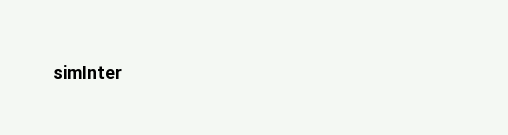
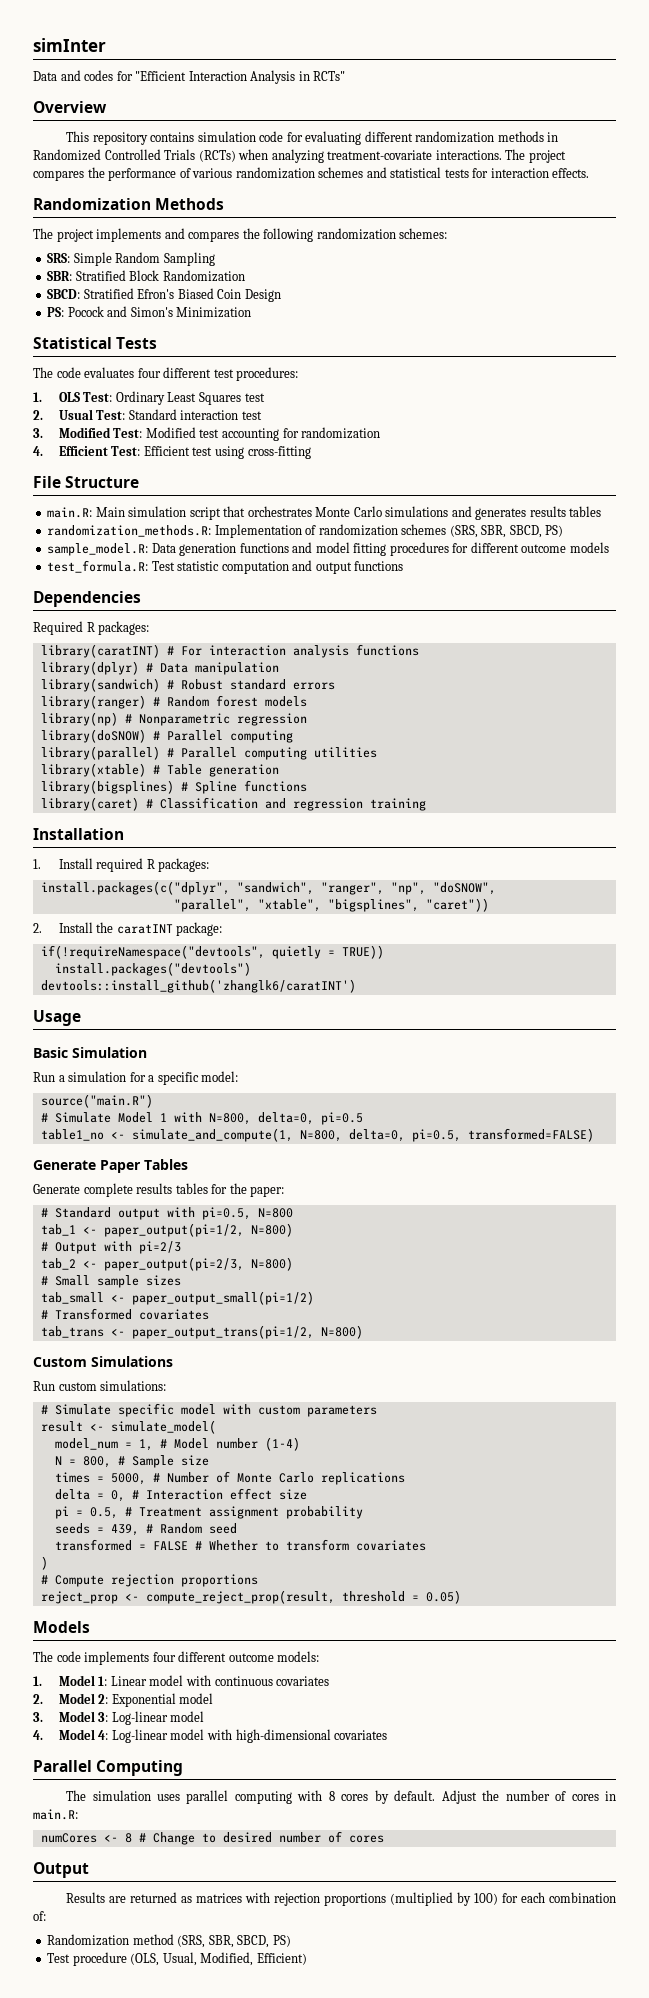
+ Data and codes for "Efficient Interaction Analysis in RCTs"
+ Overview
+ This repository contains simulation code for evaluating different randomization methods in Randomized Controlled Trials (RCTs) when analyzing treatment-covariate interactions. The project compares the performance of various randomization schemes and statistical tests for interaction effects.
+ Randomization Methods
+ The project implements and compares the following randomization schemes:
+ SRS: Simple Random Sampling
+ SBR: Stratified Block Randomization
+ SBCD: Stratified Efron's Biased Coin Design
+ PS: Pocock and Simon's Minimization
+ Statistical Tests
+ The code evaluates four different test procedures:
+ 1. OLS Test: Ordinary Least Squares test
+ 2. Usual Test: Standard interaction test
+ 3. Modified Test: Modified test accounting for randomization
+ 4. Efficient Test: Efficient test using cross-fitting
+ File Structure
+ main.R: Main simulation script that orchestrates Monte Carlo simulations and generates results tables
+ randomization_methods.R: Implementation of randomization schemes (SRS, SBR, SBCD, PS)
+ sample_model.R: Data generation functions and model fitting procedures for different outcome models
+ test_formula.R: Test statistic computation and output functions
+ Dependencies
+ Required R packages:
+ library(caratINT) # For interaction analysis functions
+ library(dplyr) # Data manipulation
+ library(sandwich) # Robust standard errors
+ library(ranger) # Random forest models
+ library(np) # Nonparametric regression
+ library(doSNOW) # Parallel computing
+ library(parallel) # Parallel computing utilities
+ library(xtable) # Table generation
+ library(bigsplines) # Spline functions
+ library(caret) # Classification and regression training
+ Installation
+ 1. Install required R packages:
+ install.packages(c("dplyr", "sandwich", "ranger", "np", "doSNOW",
+ "parallel", "xtable", "bigsplines", "caret"))
+ 2. Install the caratINT package:
+ if(!requireNamespace("devtools", quietly = TRUE))
+ install.packages("devtools")
+ devtools::install_github('zhanglk6/caratINT')
+ Usage
+ Basic Simulation
+ Run a simulation for a specific model:
+ source("main.R")
+ # Simulate Model 1 with N=800, delta=0, pi=0.5
+ table1_no <- simulate_and_compute(1, N=800, delta=0, pi=0.5, transformed=FALSE)
+ Generate Paper Tables
+ Generate complete results tables for the paper:
+ # Standard output with pi=0.5, N=800
+ tab_1 <- paper_output(pi=1/2, N=800)
+ # Output with pi=2/3
+ tab_2 <- paper_output(pi=2/3, N=800)
+ # Small sample sizes
+ tab_small <- paper_output_small(pi=1/2)
+ # Transformed covariates
+ tab_trans <- paper_output_trans(pi=1/2, N=800)
+ Custom Simulations
+ Run custom simulations:
+ # Simulate specific model with custom parameters
+ result <- simulate_model(
+ model_num = 1, # Model number (1-4)
+ N = 800, # Sample size
+ times = 5000, # Number of Monte Carlo replications
+ delta = 0, # Interaction effect size
+ pi = 0.5, # Treatment assignment probability
+ seeds = 439, # Random seed
+ transformed = FALSE # Whether to transform covariates
+ )
+ # Compute rejection proportions
+ reject_prop <- compute_reject_prop(result, threshold = 0.05)
+ Models
+ The code implements four different outcome models:
+ 1. Model 1: Linear model with continuous covariates
+ 2. Model 2: Exponential model
+ 3. Model 3: Log-linear model
+ 4. Model 4: Log-linear model with high-dimensional covariates
+ Parallel Computing
+ The simulation uses parallel computing with 8 cores by default. Adjust the number of cores in main.R:
+ numCores <- 8 # Change to desired number of cores
+ Output
+ Results are returned as matrices with rejection proportions (multiplied by 100) for each combination of:
+ Randomization method (SRS, SBR, SBCD, PS)
+ Test procedure (OLS, Usual, Modified, Efficient)

